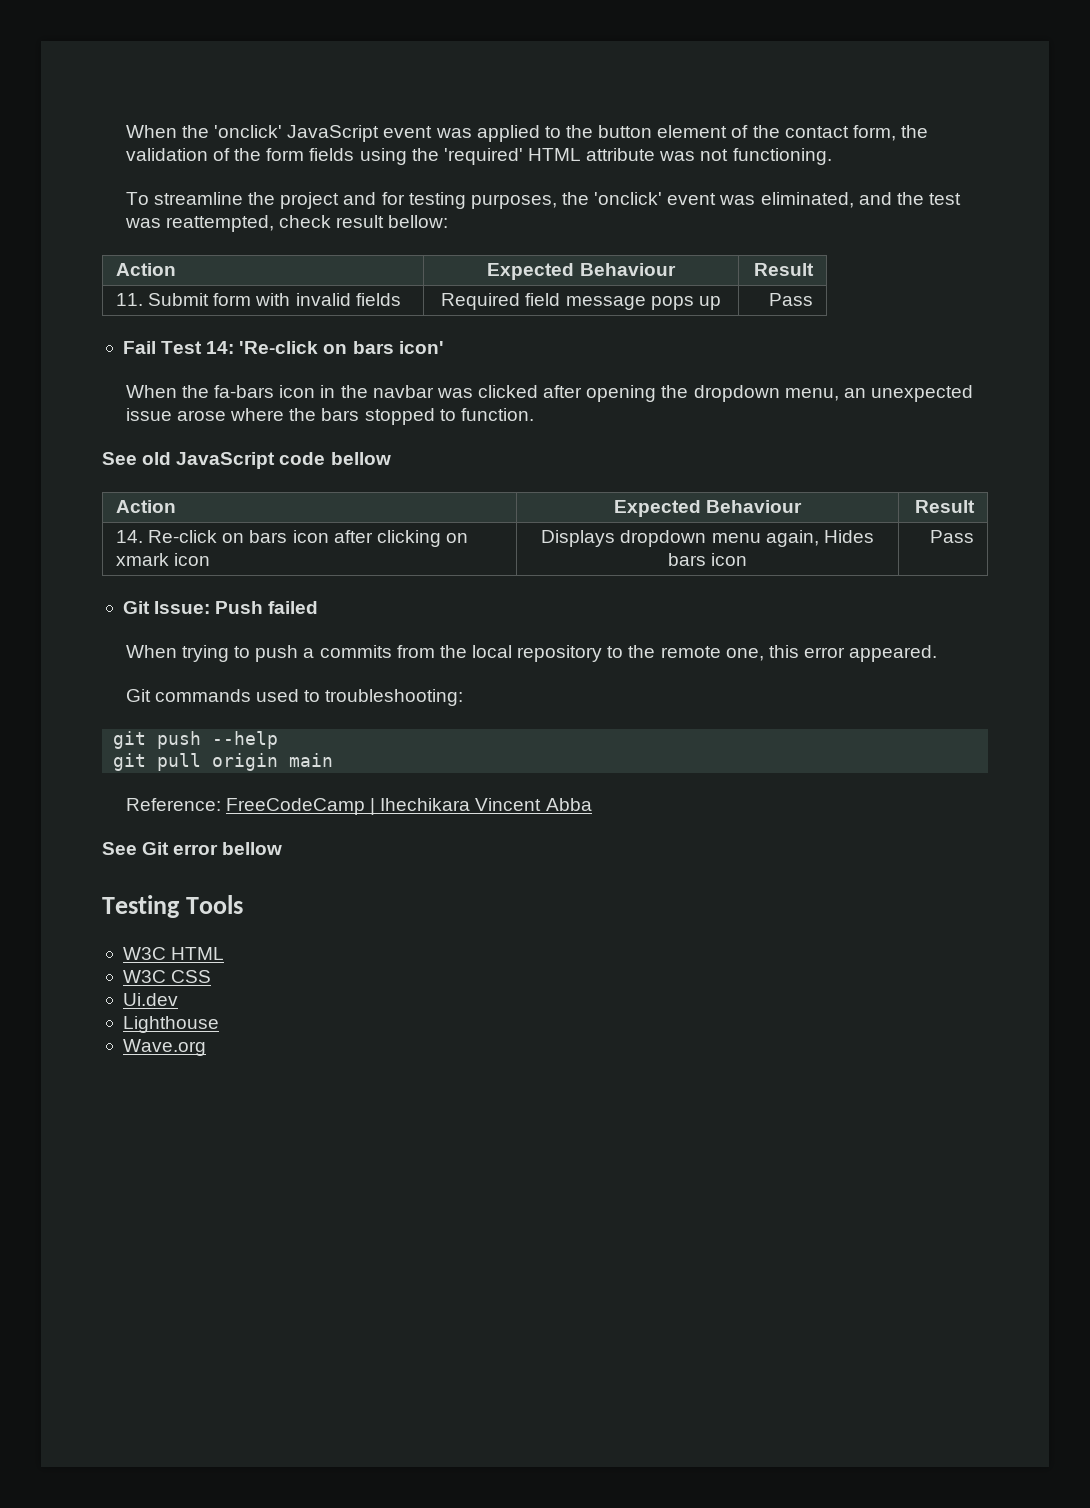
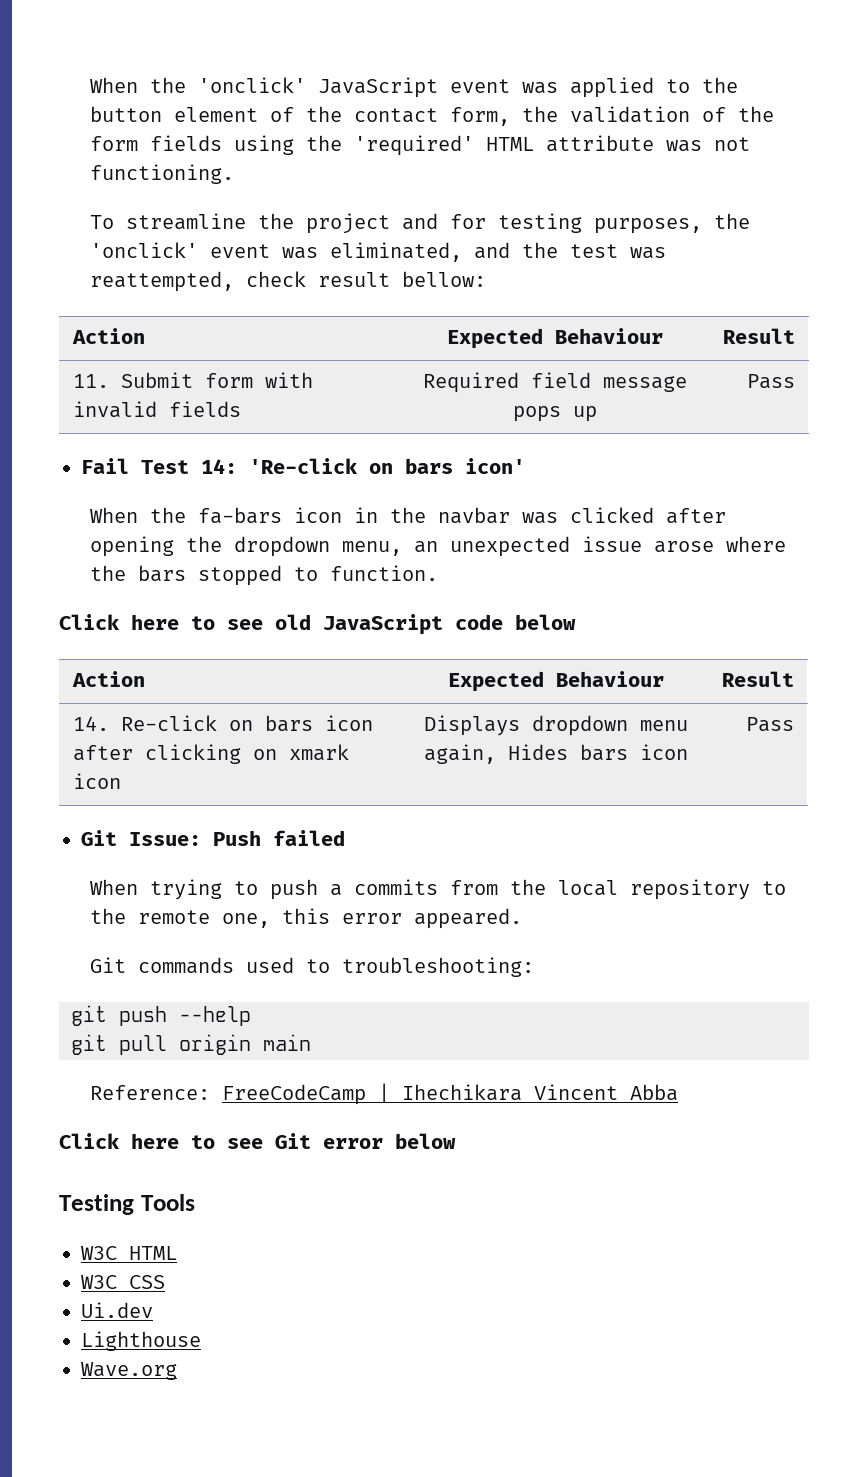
- See old JavaScript code bellow
+ Click here to see old JavaScript code below
- See Git error bellow
+ Click here to see Git error below

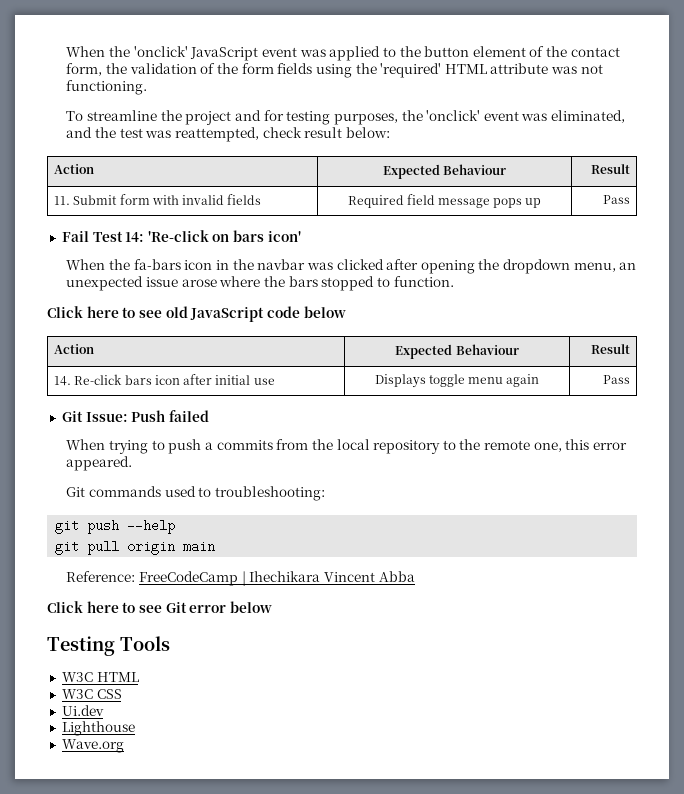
- To streamline the project and for testing purposes, the 'onclick' event was eliminated, and the test was reattempted, check result bellow:
+ To streamline the project and for testing purposes, the 'onclick' event was eliminated, and the test was reattempted, check result below:
- 14. Re-click on bars icon after clicking on xmark icon | Displays dropdown menu again, Hides bars icon | Pass
+ 14. Re-click bars icon after initial use | Displays toggle menu again | Pass

